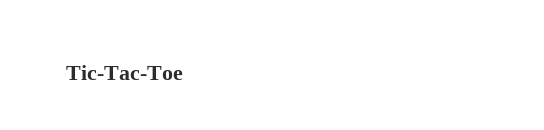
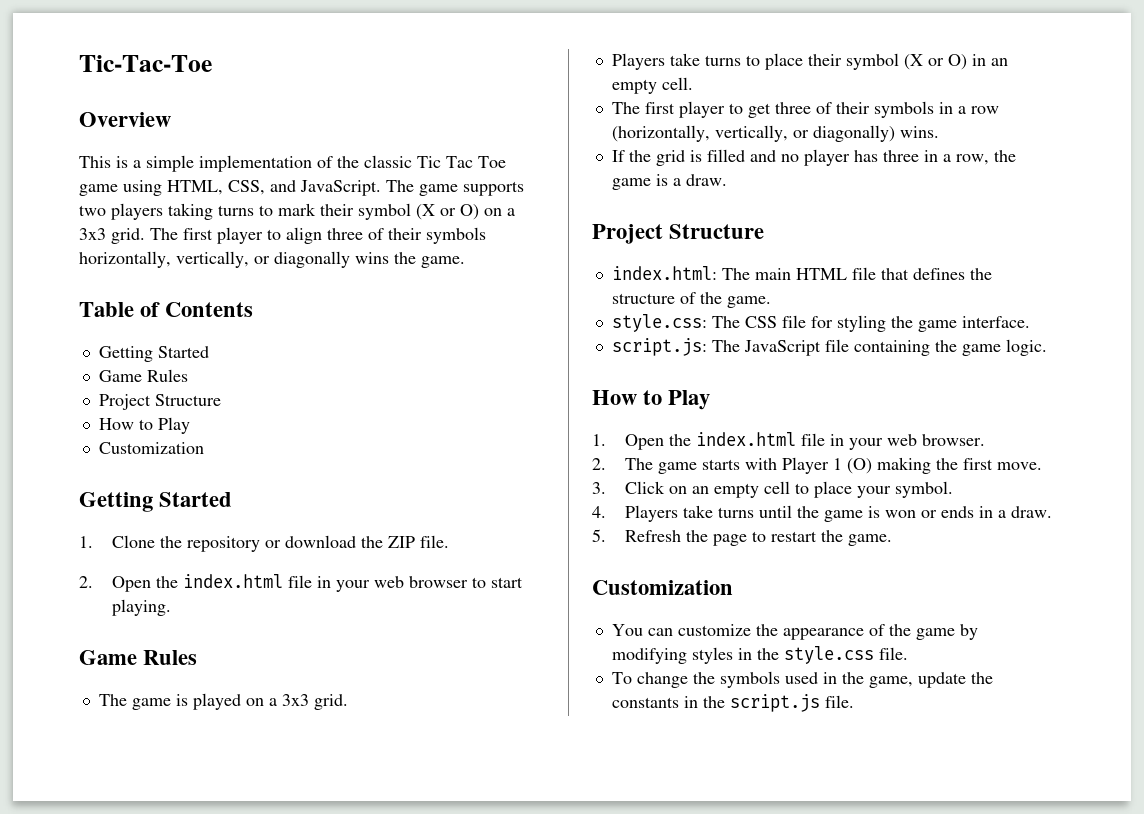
+ Overview
+ This is a simple implementation of the classic Tic Tac Toe game using HTML, CSS, and JavaScript. The game supports two players taking turns to mark their symbol (X or O) on a 3x3 grid. The first player to align three of their symbols horizontally, vertically, or diagonally wins the game.
+ Table of Contents
+ Getting Started
+ Game Rules
+ Project Structure
+ How to Play
+ Customization
+ Getting Started
+ 1. Clone the repository or download the ZIP file.
+ 2. Open the index.html file in your web browser to start playing.
+ Game Rules
+ The game is played on a 3x3 grid.
+ Players take turns to place their symbol (X or O) in an empty cell.
+ The first player to get three of their symbols in a row (horizontally, vertically, or diagonally) wins.
+ If the grid is filled and no player has three in a row, the game is a draw.
+ Project Structure
+ index.html: The main HTML file that defines the structure of the game.
+ style.css: The CSS file for styling the game interface.
+ script.js: The JavaScript file containing the game logic.
+ How to Play
+ 1. Open the index.html file in your web browser.
+ 2. The game starts with Player 1 (O) making the first move.
+ 3. Click on an empty cell to place your symbol.
+ 4. Players take turns until the game is won or ends in a draw.
+ 5. Refresh the page to restart the game.
+ Customization
+ You can customize the appearance of the game by modifying styles in the style.css file.
+ To change the symbols used in the game, update the constants in the script.js file.

